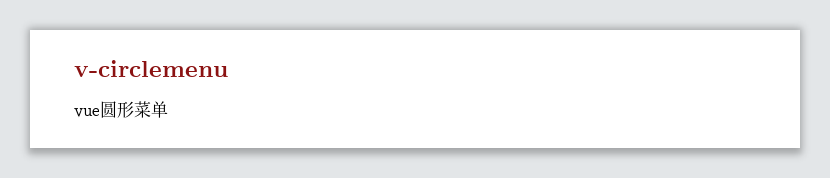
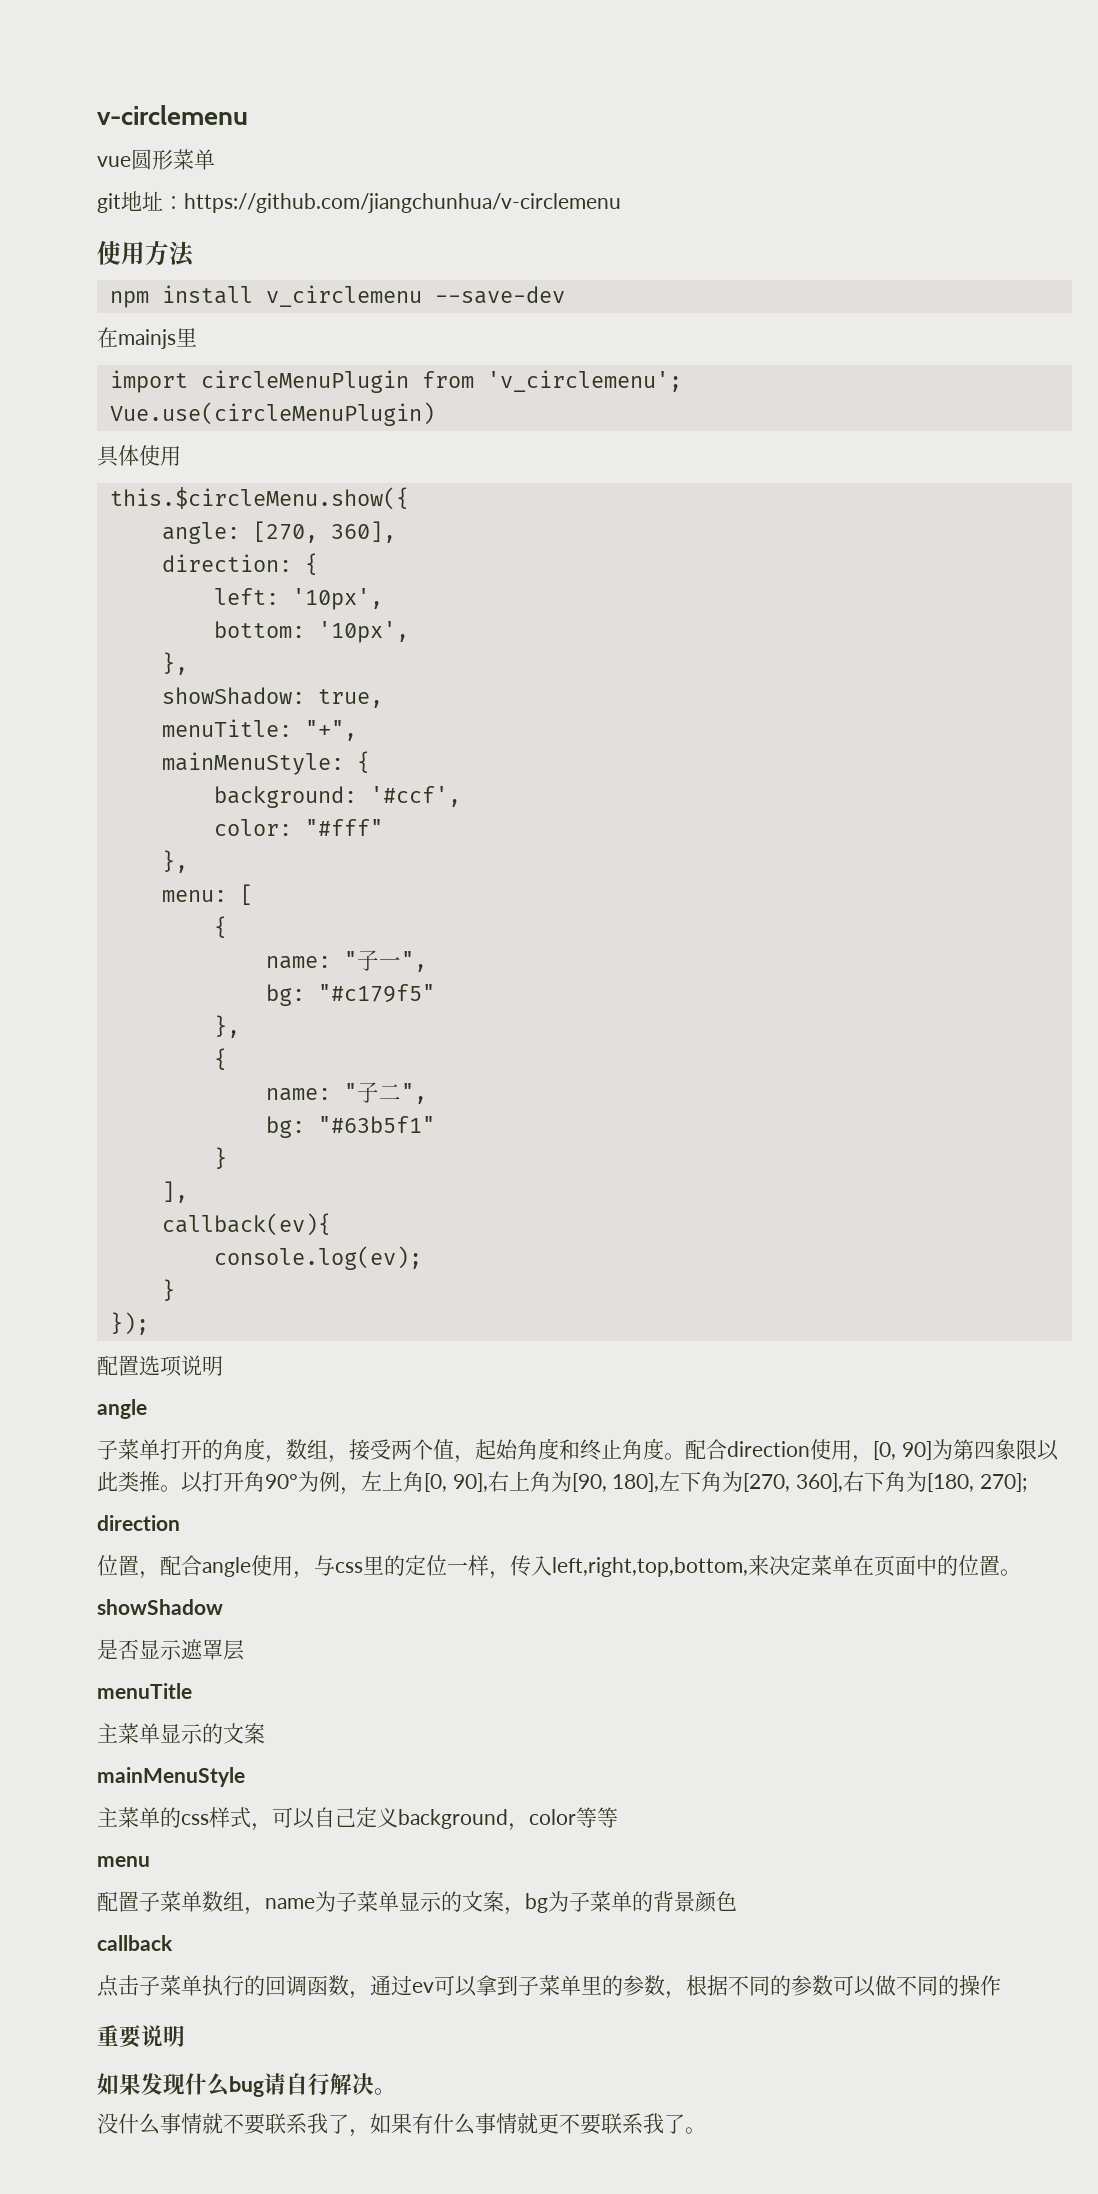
+ git地址：https://github.com/jiangchunhua/v-circlemenu
+ 使用方法
+ npm install v_circlemenu --save-dev
+ 在mainjs里
+ import circleMenuPlugin from 'v_circlemenu';
+ Vue.use(circleMenuPlugin)
+ 具体使用
+ this.$circleMenu.show({
+ angle: [270, 360],
+ direction: {
+ left: '10px',
+ bottom: '10px',
+ },
+ showShadow: true,
+ menuTitle: "+",
+ mainMenuStyle: {
+ background: '#ccf',
+ color: "#fff"
+ },
+ menu: [
+ {
+ name: "子一",
+ bg: "#c179f5"
+ },
+ {
+ name: "子二",
+ bg: "#63b5f1"
+ }
+ ],
+ callback(ev){
+ console.log(ev);
+ }
+ });
+ 配置选项说明
+ angle
+ 子菜单打开的角度，数组，接受两个值，起始角度和终止角度。配合direction使用，[0, 90]为第四象限以此类推。以打开角90°为例，左上角[0, 90],右上角为[90, 180],左下角为[270, 360],右下角为[180, 270];
+ direction
+ 位置，配合angle使用，与css里的定位一样，传入left,right,top,bottom,来决定菜单在页面中的位置。
+ showShadow
+ 是否显示遮罩层
+ menuTitle
+ 主菜单显示的文案
+ mainMenuStyle
+ 主菜单的css样式，可以自己定义background，color等等
+ menu
+ 配置子菜单数组，name为子菜单显示的文案，bg为子菜单的背景颜色
+ callback
+ 点击子菜单执行的回调函数，通过ev可以拿到子菜单里的参数，根据不同的参数可以做不同的操作
+ 重要说明
+ 如果发现什么bug请自行解决。
+ 没什么事情就不要联系我了，如果有什么事情就更不要联系我了。

